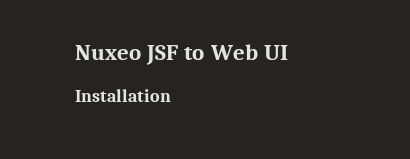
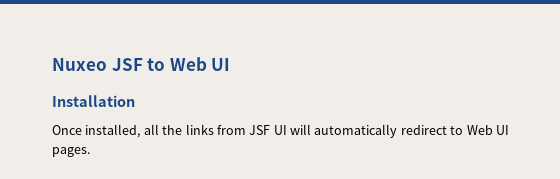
+ Once installed, all the links from JSF UI will automatically redirect to Web UI pages.

